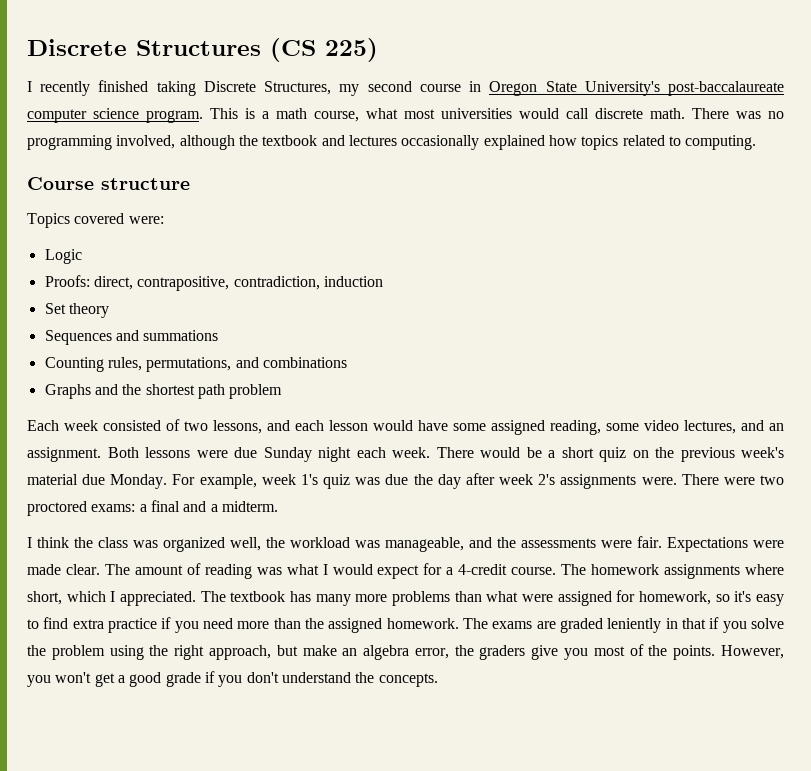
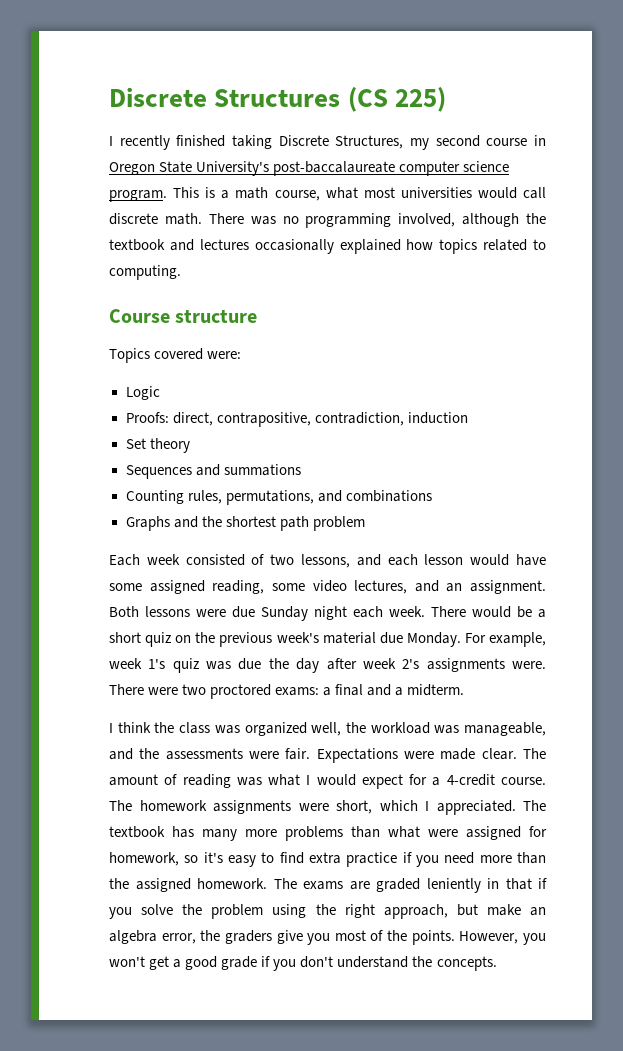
- The homework assignments where short, which I appreciated.
+ The homework assignments were short, which I appreciated.

